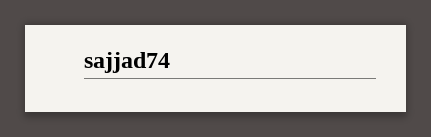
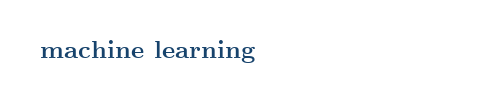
- sajjad74
+ machine learning

